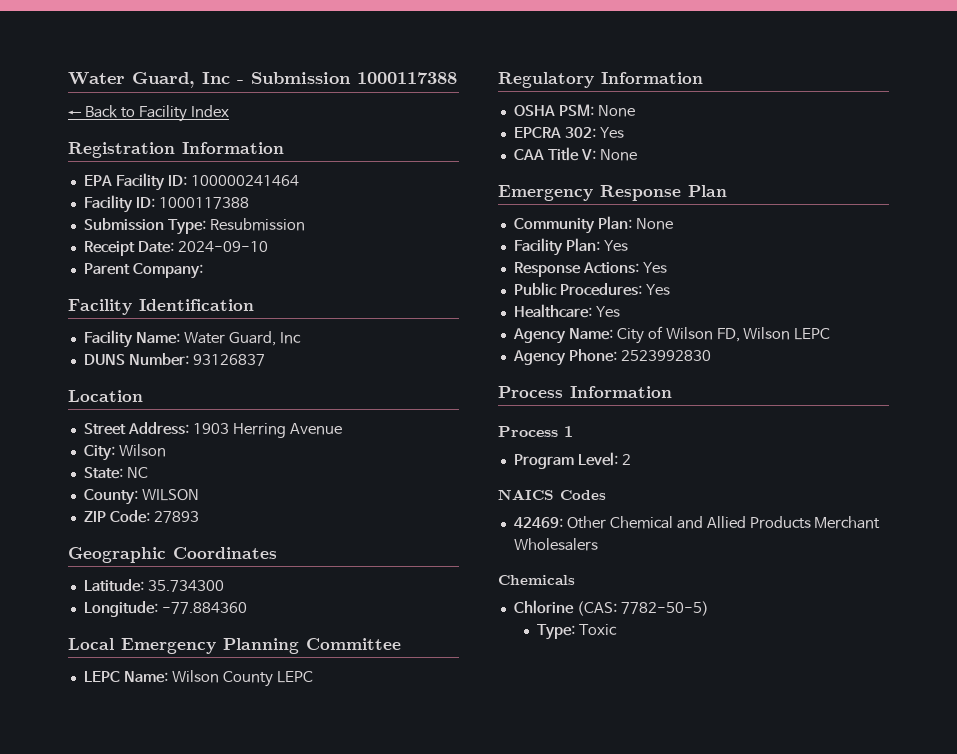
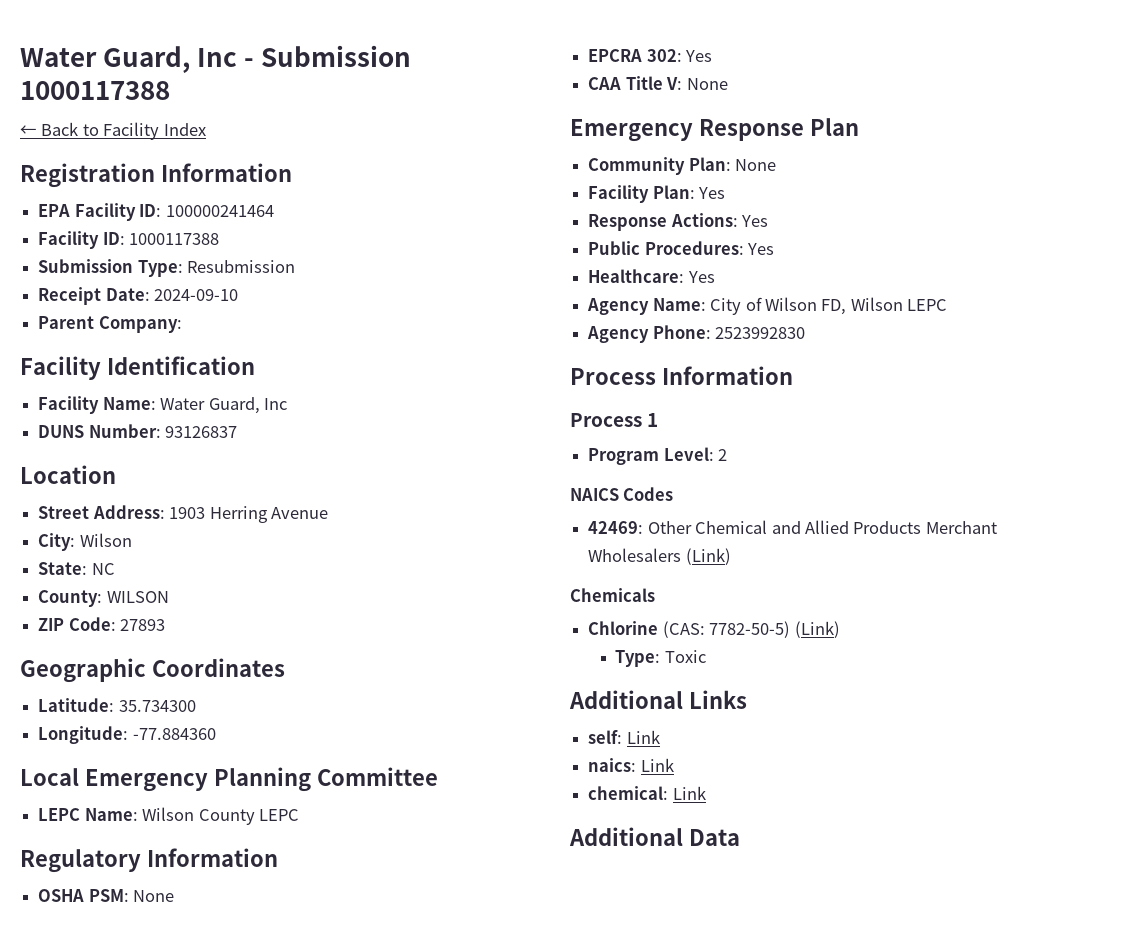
- 42469: Other Chemical and Allied Products Merchant Wholesalers
+ 42469: Other Chemical and Allied Products Merchant Wholesalers (Link)
- Chlorine (CAS: 7782-50-5)
+ Chlorine (CAS: 7782-50-5) (Link)
+ Additional Links
+ self: Link
+ naics: Link
+ chemical: Link
+ Additional Data

